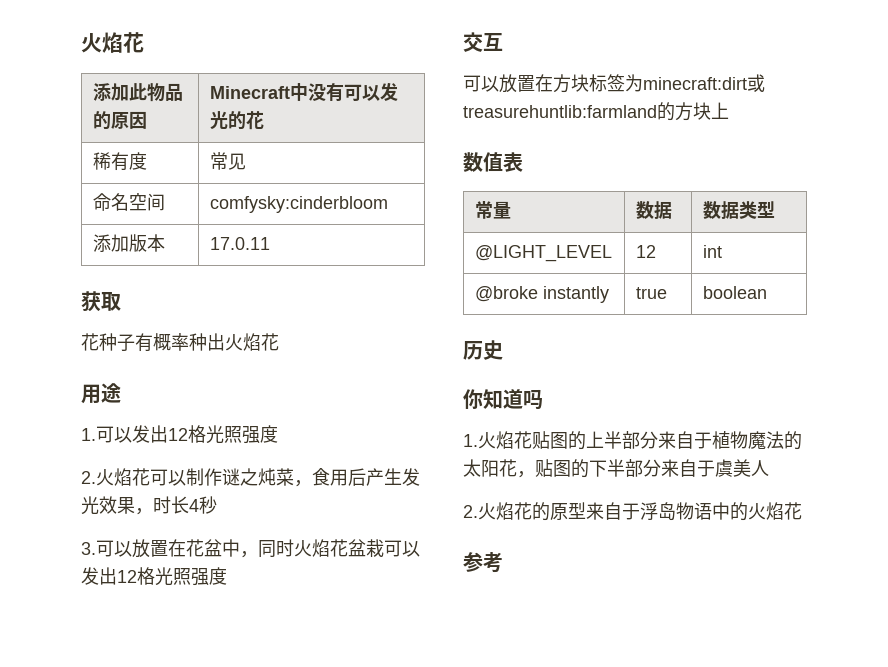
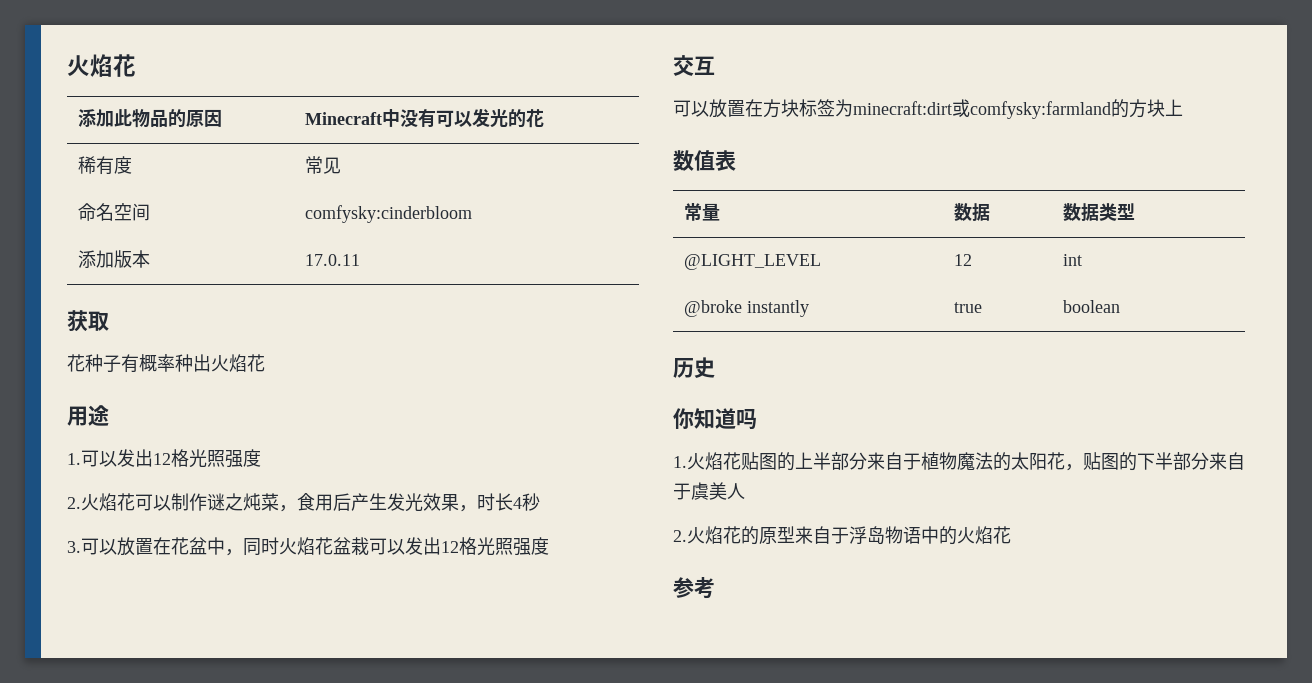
- 可以放置在方块标签为minecraft:dirt或treasurehuntlib:farmland的方块上
+ 可以放置在方块标签为minecraft:dirt或comfysky:farmland的方块上

